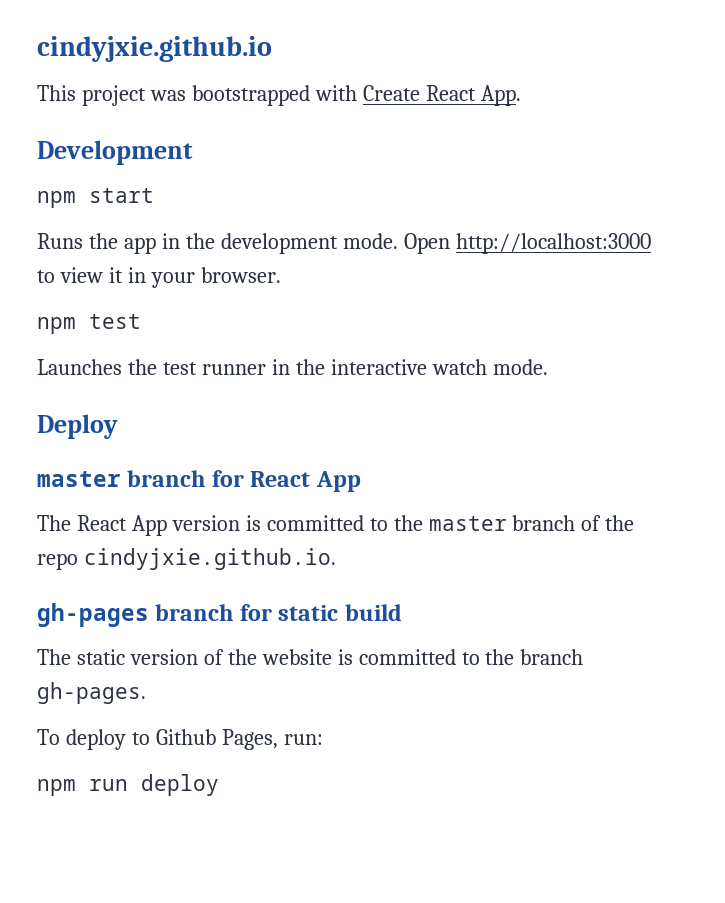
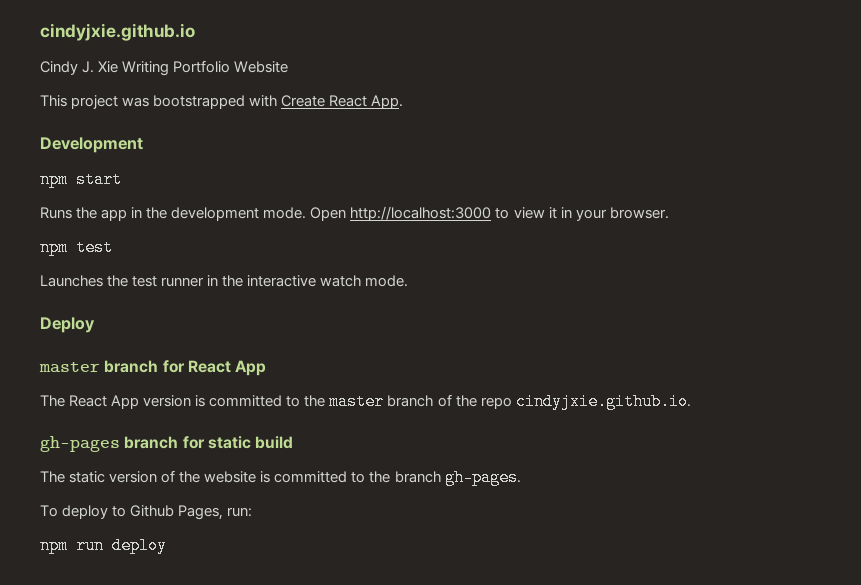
+ Cindy J. Xie Writing Portfolio Website

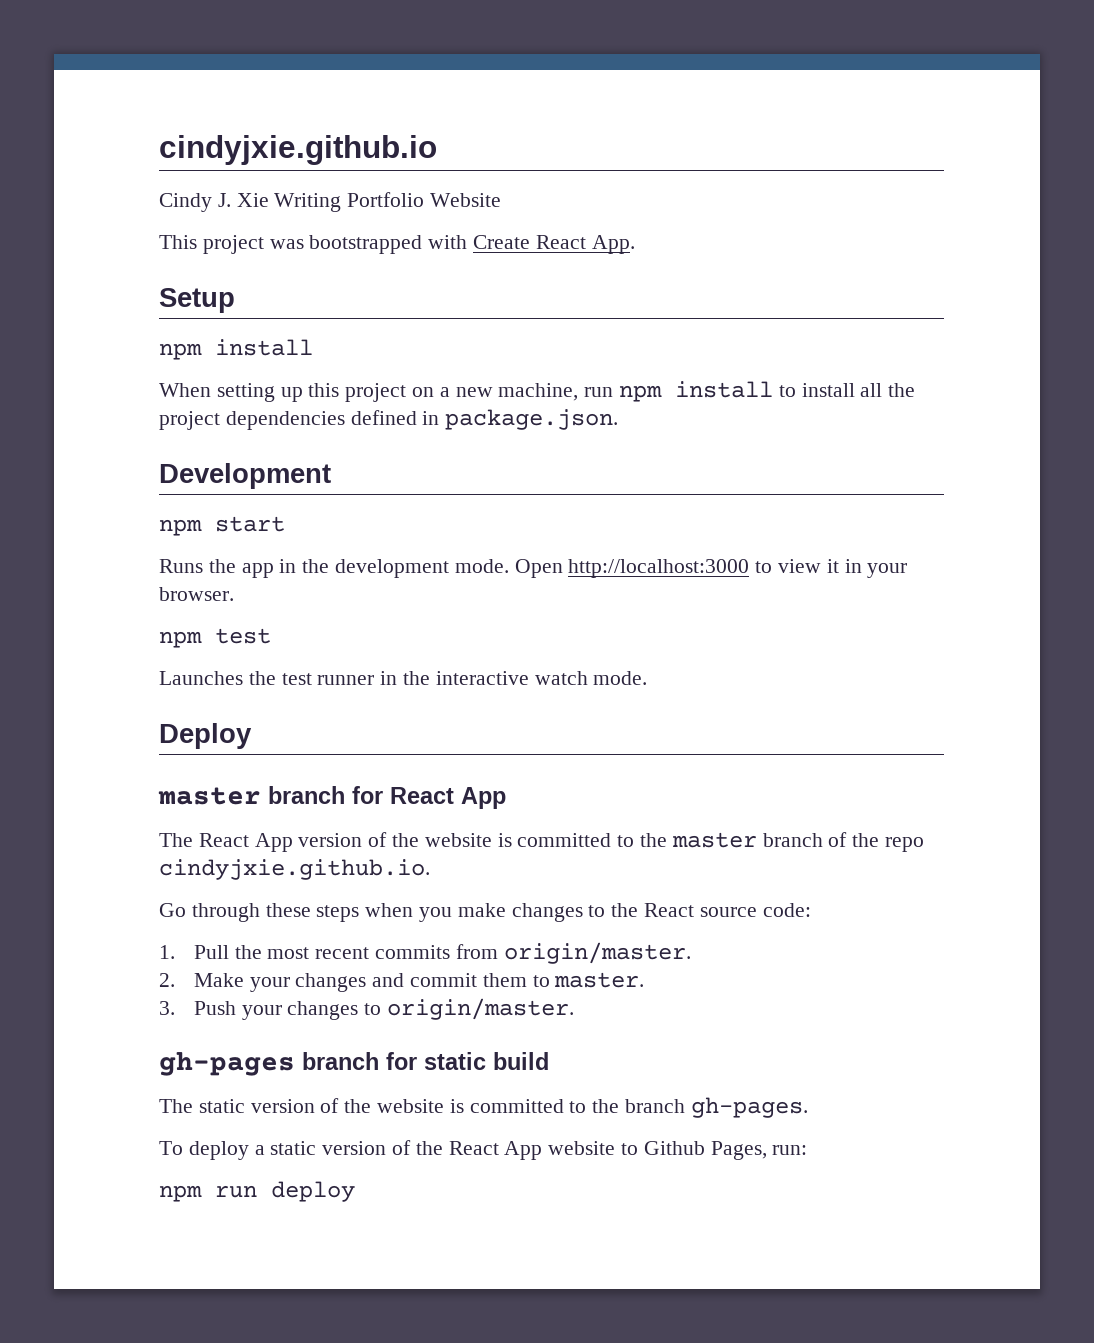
+ Setup
+ npm install
+ When setting up this project on a new machine, run npm install to install all the project dependencies defined in package.json.
- The React App version is committed to the master branch of the repo cindyjxie.github.io.
+ The React App version of the website is committed to the master branch of the repo cindyjxie.github.io.
+ Go through these steps when you make changes to the React source code:
+ 1. Pull the most recent commits from origin/master.
+ 2. Make your changes and commit them to master.
+ 3. Push your changes to origin/master.
- To deploy to Github Pages, run:
+ To deploy a static version of the React App website to Github Pages, run:

